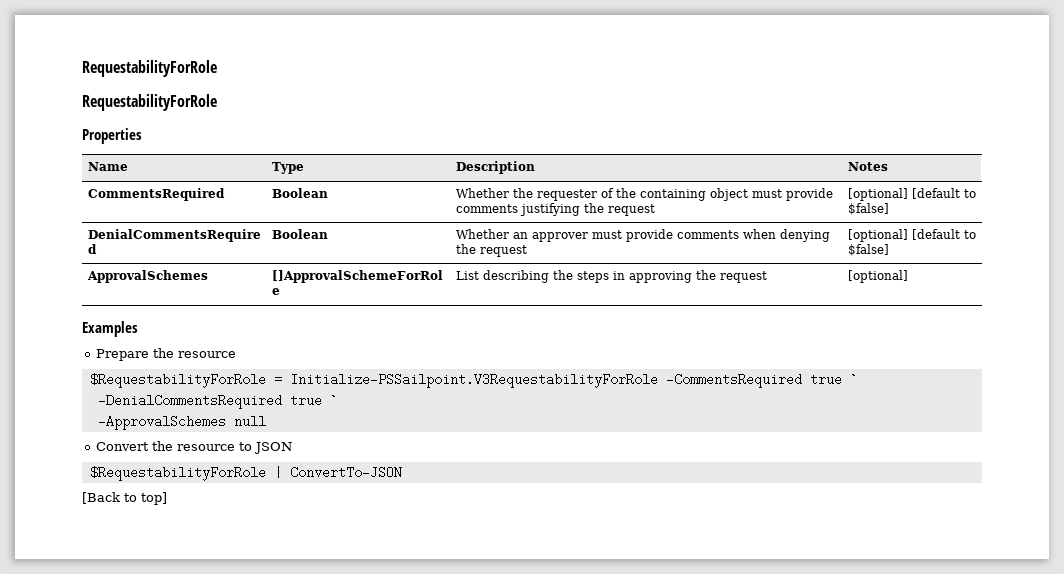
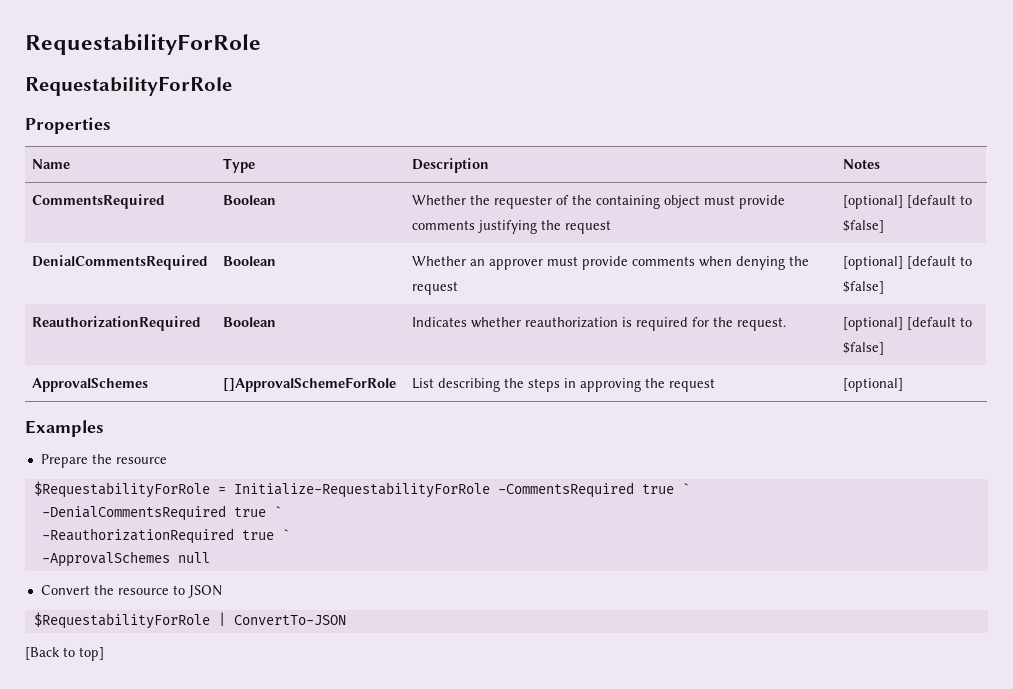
+ ReauthorizationRequired | Boolean | Indicates whether reauthorization is required for the request. | [optional] [default to $false]
- $RequestabilityForRole = Initialize-PSSailpoint.V3RequestabilityForRole -CommentsRequired true `
+ $RequestabilityForRole = Initialize-RequestabilityForRole -CommentsRequired true `
+ -ReauthorizationRequired true `

